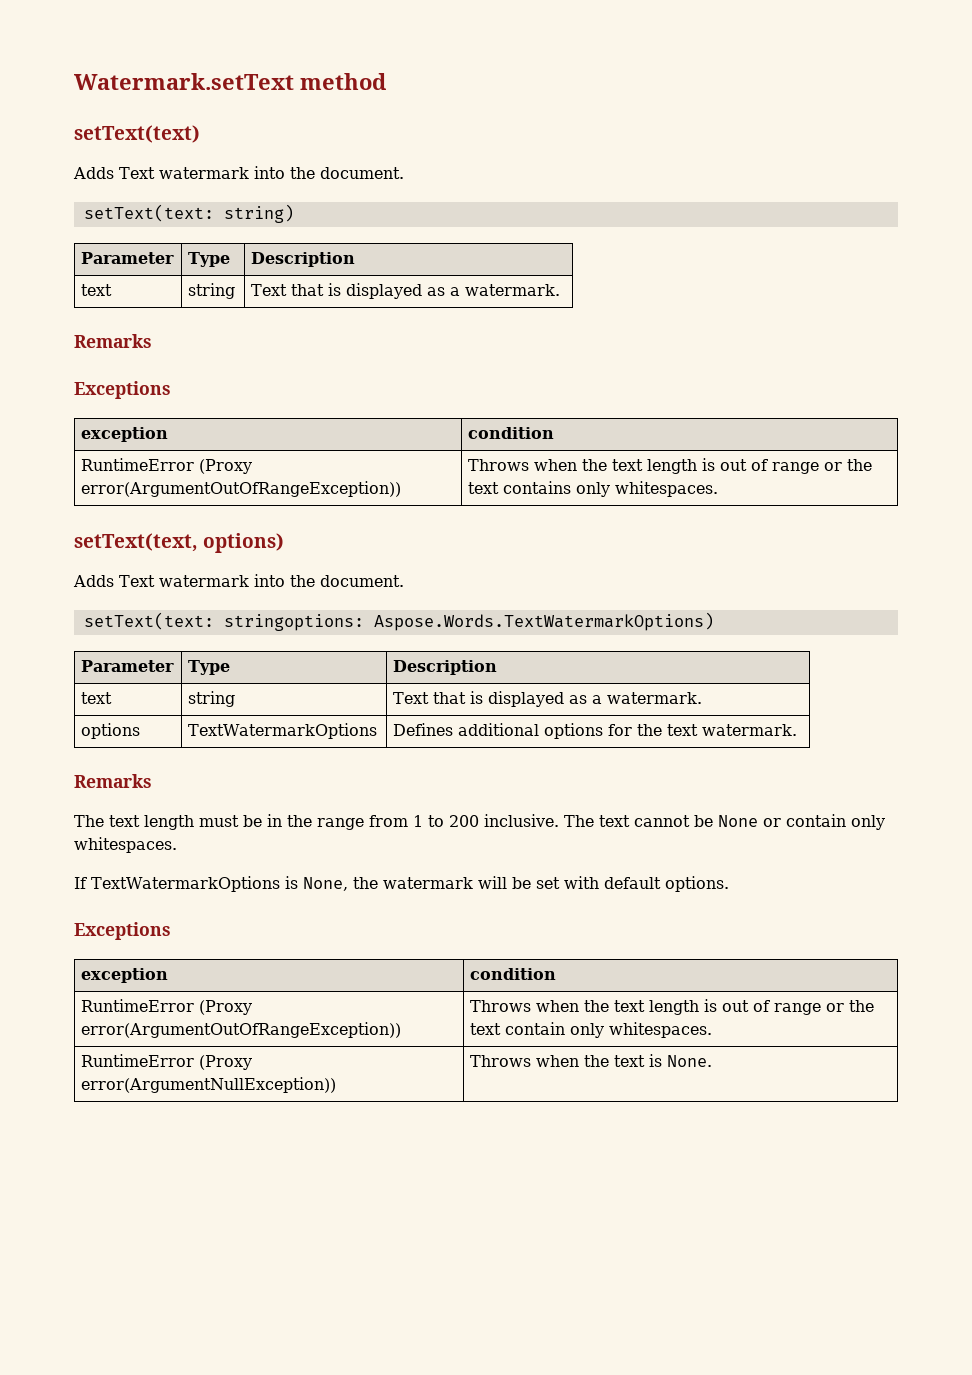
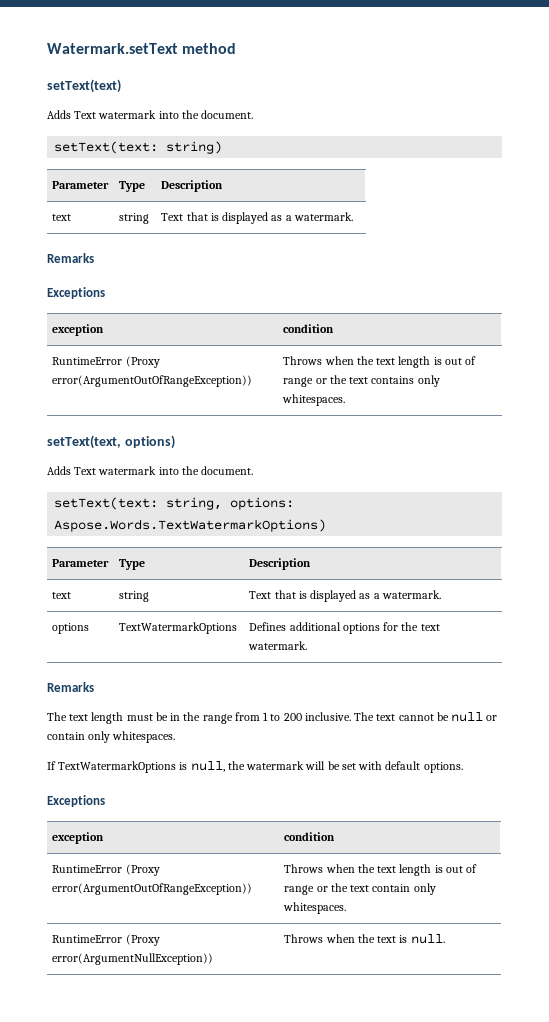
- setText(text: stringoptions: Aspose.Words.TextWatermarkOptions)
+ setText(text: string, options: Aspose.Words.TextWatermarkOptions)
- The text cannot be None or contain only whitespaces.
+ The text cannot be null or contain only whitespaces.
- If TextWatermarkOptions is None, the watermark will be set with default options.
+ If TextWatermarkOptions is null, the watermark will be set with default options.
- RuntimeError (Proxy error(ArgumentNullException)) | Throws when the text is None.
+ RuntimeError (Proxy error(ArgumentNullException)) | Throws when the text is null.

